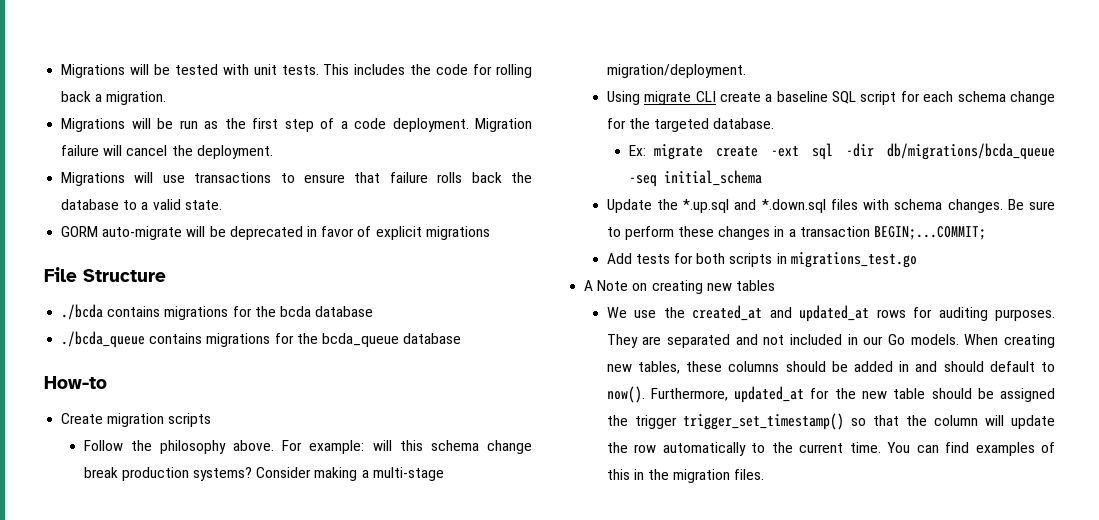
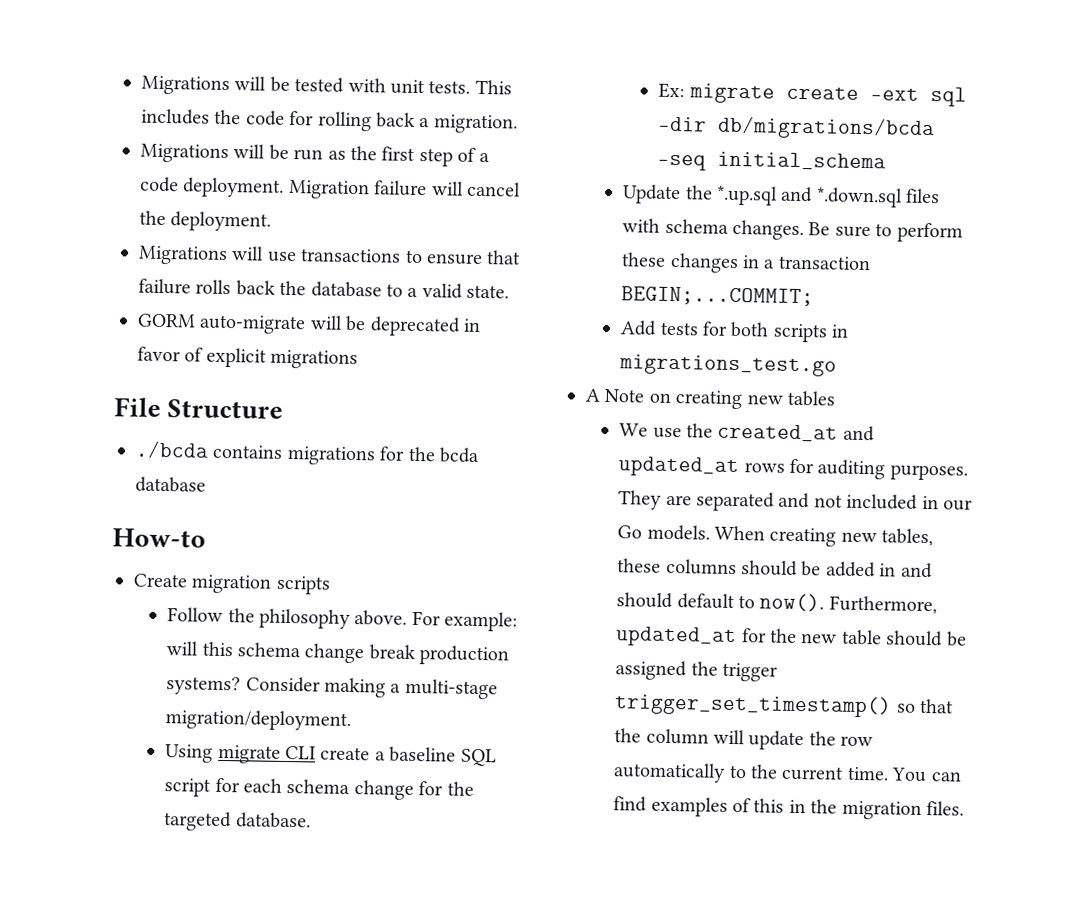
- ./bcda_queue contains migrations for the bcda_queue database
- Ex: migrate create -ext sql -dir db/migrations/bcda_queue -seq initial_schema
+ Ex: migrate create -ext sql -dir db/migrations/bcda -seq initial_schema

